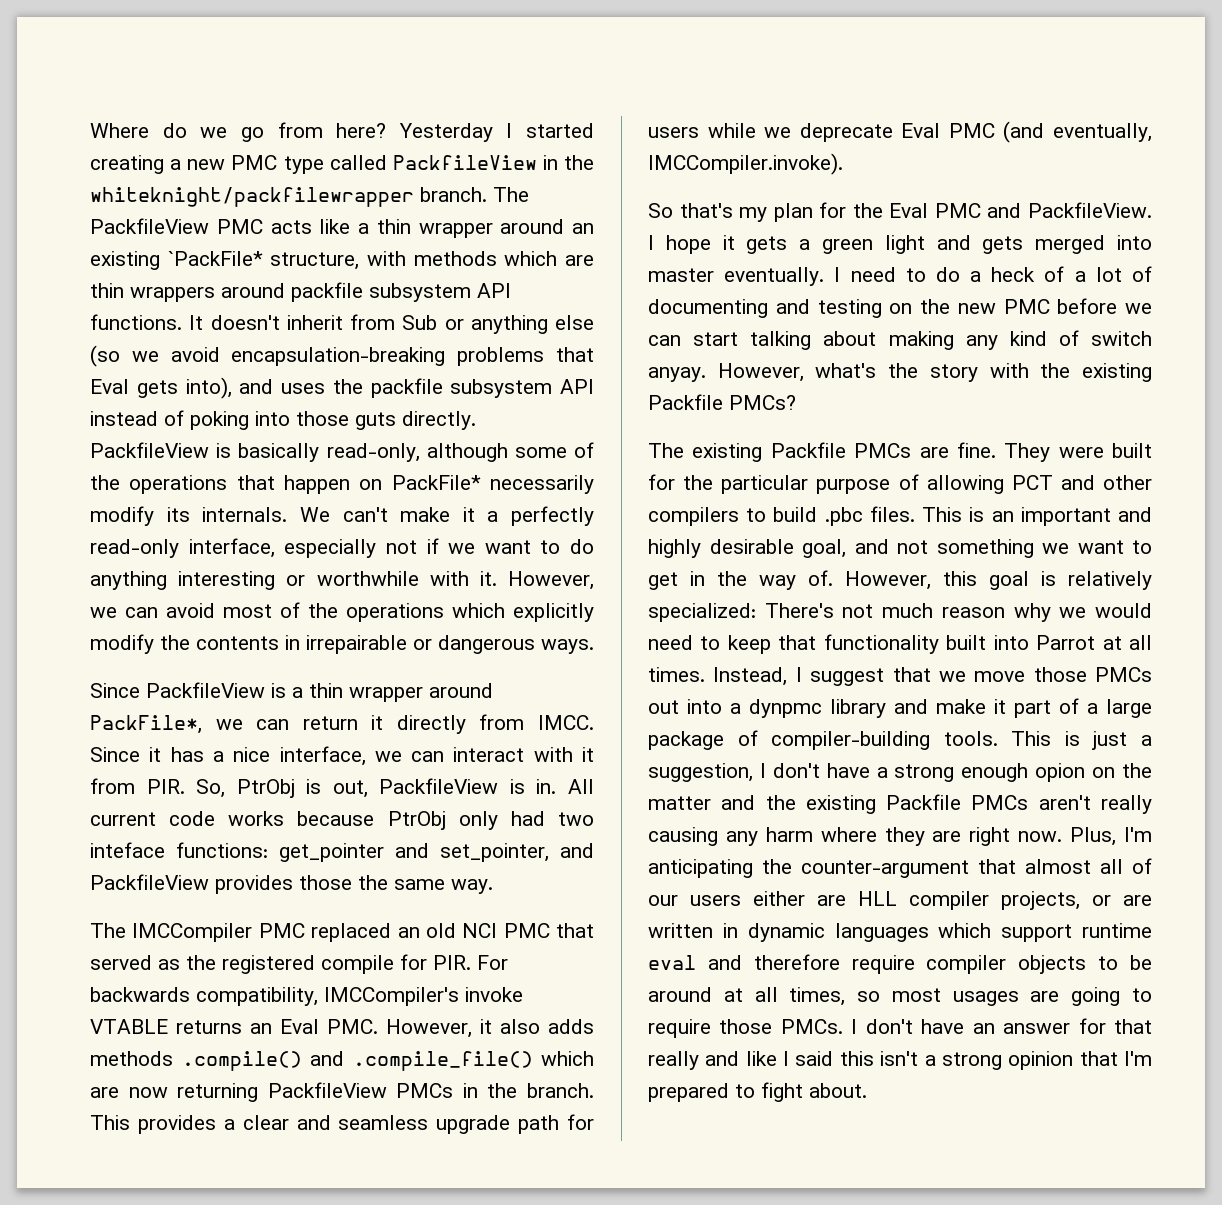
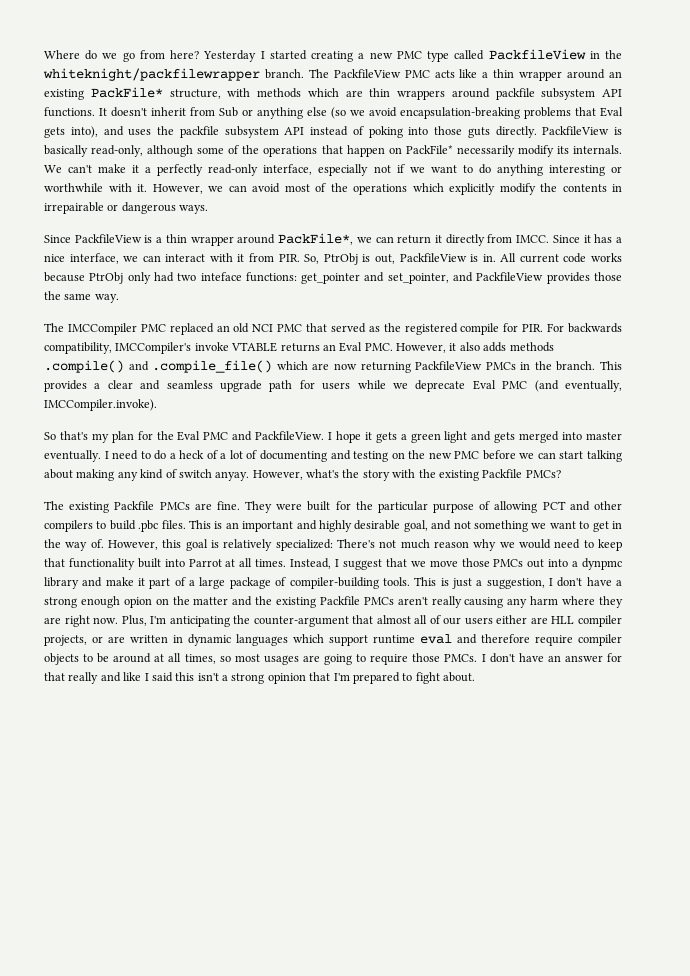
- The PackfileView PMC acts like a thin wrapper around an existing `PackFile* structure, with methods which are thin wrappers around packfile subsystem API functions.
+ The PackfileView PMC acts like a thin wrapper around an existing PackFile* structure, with methods which are thin wrappers around packfile subsystem API functions.

